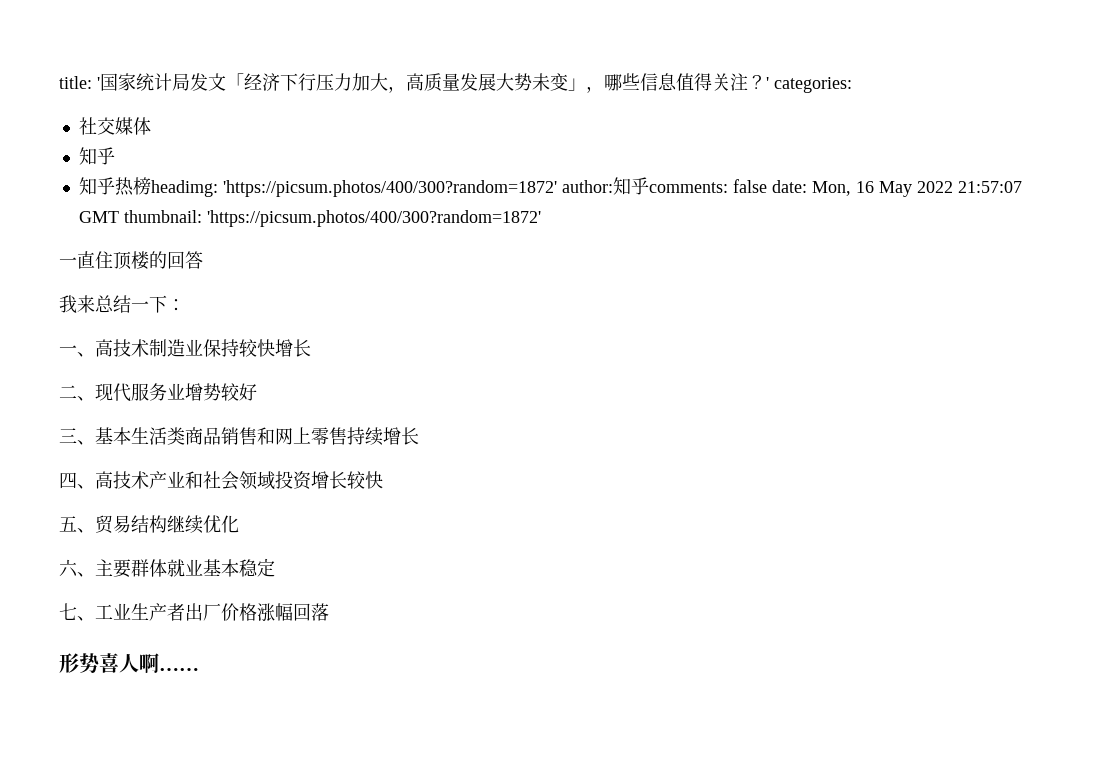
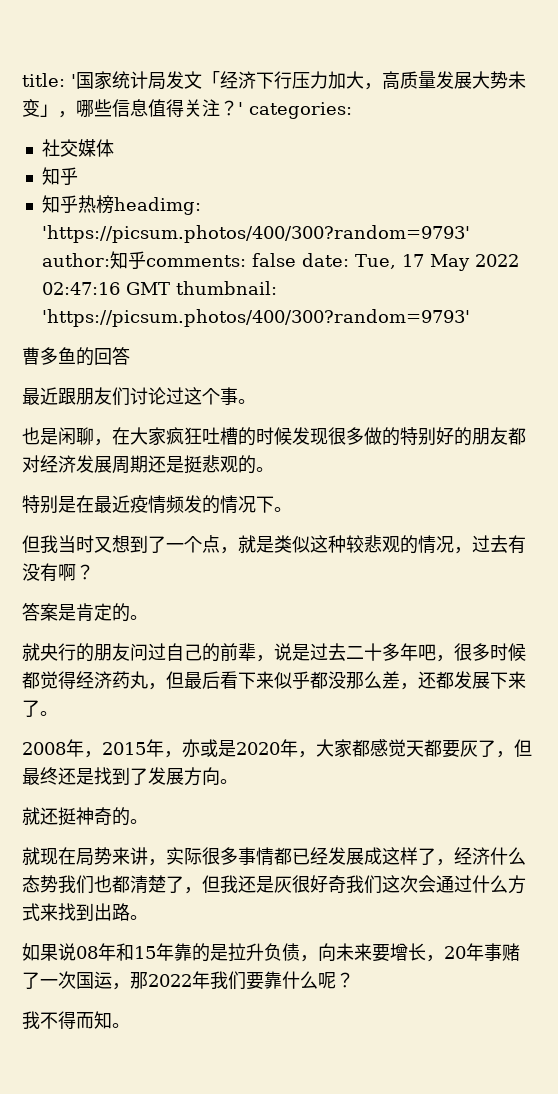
- 知乎热榜headimg: 'https://picsum.photos/400/300?random=1872' author:知乎comments: false date: Mon, 16 May 2022 21:57:07 GMT thumbnail: 'https://picsum.photos/400/300?random=1872'
- 一直住顶楼的回答
- 我来总结一下：
- 一、高技术制造业保持较快增长
- 二、现代服务业增势较好
- 三、基本生活类商品销售和网上零售持续增长
- 四、高技术产业和社会领域投资增长较快
- 五、贸易结构继续优化
- 六、主要群体就业基本稳定
- 七、工业生产者出厂价格涨幅回落
- 形势喜人啊……
+ 知乎热榜headimg: 'https://picsum.photos/400/300?random=9793' author:知乎comments: false date: Tue, 17 May 2022 02:47:16 GMT thumbnail: 'https://picsum.photos/400/300?random=9793'
+ 曹多鱼的回答
+ 最近跟朋友们讨论过这个事。
+ 也是闲聊，在大家疯狂吐槽的时候发现很多做的特别好的朋友都对经济发展周期还是挺悲观的。
+ 特别是在最近疫情频发的情况下。
+ 但我当时又想到了一个点，就是类似这种较悲观的情况，过去有没有啊？
+ 答案是肯定的。
+ 就央行的朋友问过自己的前辈，说是过去二十多年吧，很多时候都觉得经济药丸，但最后看下来似乎都没那么差，还都发展下来了。
+ 2008年，2015年，亦或是2020年，大家都感觉天都要灰了，但最终还是找到了发展方向。
+ 就还挺神奇的。
+ 就现在局势来讲，实际很多事情都已经发展成这样了，经济什么态势我们也都清楚了，但我还是灰很好奇我们这次会通过什么方式来找到出路。
+ 如果说08年和15年靠的是拉升负债，向未来要增长，20年事赌了一次国运，那2022年我们要靠什么呢？
+ 我不得而知。

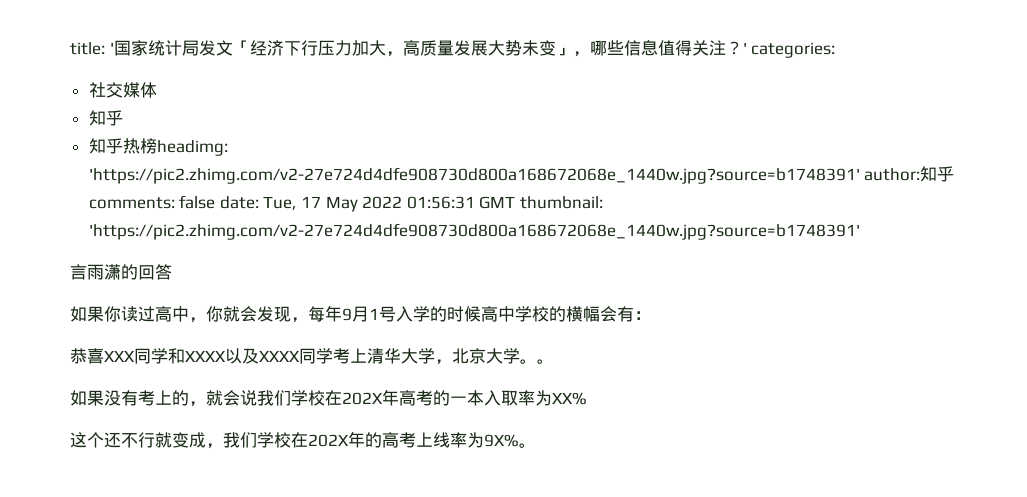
- 知乎热榜headimg: 'https://picsum.photos/400/300?random=9793' author:知乎comments: false date: Tue, 17 May 2022 02:47:16 GMT thumbnail: 'https://picsum.photos/400/300?random=9793'
- 曹多鱼的回答
+ 知乎热榜headimg: 'https://pic2.zhimg.com/v2-27e724d4dfe908730d800a168672068e_1440w.jpg?source=b1748391' author:知乎comments: false date: Tue, 17 May 2022 01:56:31 GMT thumbnail: 'https://pic2.zhimg.com/v2-27e724d4dfe908730d800a168672068e_1440w.jpg?source=b1748391'
+ 言雨潇的回答
- 最近跟朋友们讨论过这个事。
- 也是闲聊，在大家疯狂吐槽的时候发现很多做的特别好的朋友都对经济发展周期还是挺悲观的。
- 特别是在最近疫情频发的情况下。
- 但我当时又想到了一个点，就是类似这种较悲观的情况，过去有没有啊？
- 答案是肯定的。
- 就央行的朋友问过自己的前辈，说是过去二十多年吧，很多时候都觉得经济药丸，但最后看下来似乎都没那么差，还都发展下来了。
- 2008年，2015年，亦或是2020年，大家都感觉天都要灰了，但最终还是找到了发展方向。
- 就还挺神奇的。
- 就现在局势来讲，实际很多事情都已经发展成这样了，经济什么态势我们也都清楚了，但我还是灰很好奇我们这次会通过什么方式来找到出路。
- 如果说08年和15年靠的是拉升负债，向未来要增长，20年事赌了一次国运，那2022年我们要靠什么呢？
- 我不得而知。
+ 如果你读过高中，你就会发现，每年9月1号入学的时候高中学校的横幅会有：
+ 恭喜XXX同学和XXXX以及XXXX同学考上清华大学，北京大学。。
+ 如果没有考上的，就会说我们学校在202X年高考的一本入取率为XX%
+ 这个还不行就变成，我们学校在202X年的高考上线率为9X%。

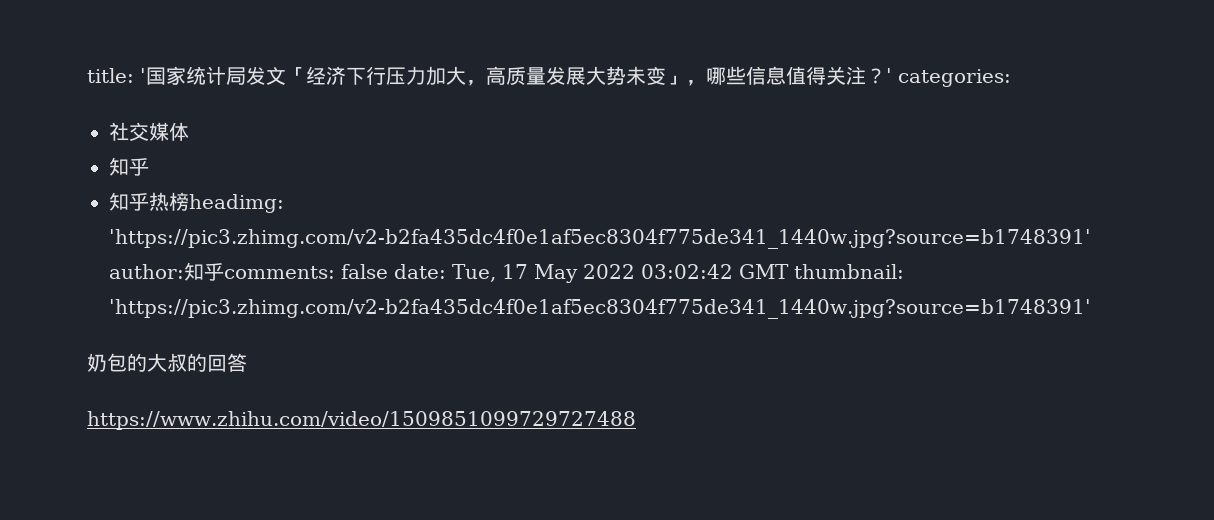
- 知乎热榜headimg: 'https://pic2.zhimg.com/v2-27e724d4dfe908730d800a168672068e_1440w.jpg?source=b1748391' author:知乎comments: false date: Tue, 17 May 2022 01:56:31 GMT thumbnail: 'https://pic2.zhimg.com/v2-27e724d4dfe908730d800a168672068e_1440w.jpg?source=b1748391'
- 言雨潇的回答
- 如果你读过高中，你就会发现，每年9月1号入学的时候高中学校的横幅会有：
- 恭喜XXX同学和XXXX以及XXXX同学考上清华大学，北京大学。。
- 如果没有考上的，就会说我们学校在202X年高考的一本入取率为XX%
- 这个还不行就变成，我们学校在202X年的高考上线率为9X%。
+ 知乎热榜headimg: 'https://pic3.zhimg.com/v2-b2fa435dc4f0e1af5ec8304f775de341_1440w.jpg?source=b1748391' author:知乎comments: false date: Tue, 17 May 2022 03:02:42 GMT thumbnail: 'https://pic3.zhimg.com/v2-b2fa435dc4f0e1af5ec8304f775de341_1440w.jpg?source=b1748391'
+ 奶包的大叔的回答
+ https://www.zhihu.com/video/1509851099729727488

